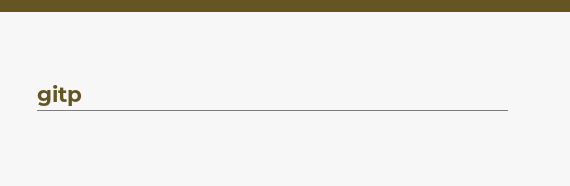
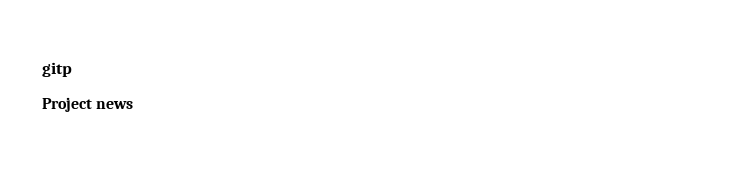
+ Project news

